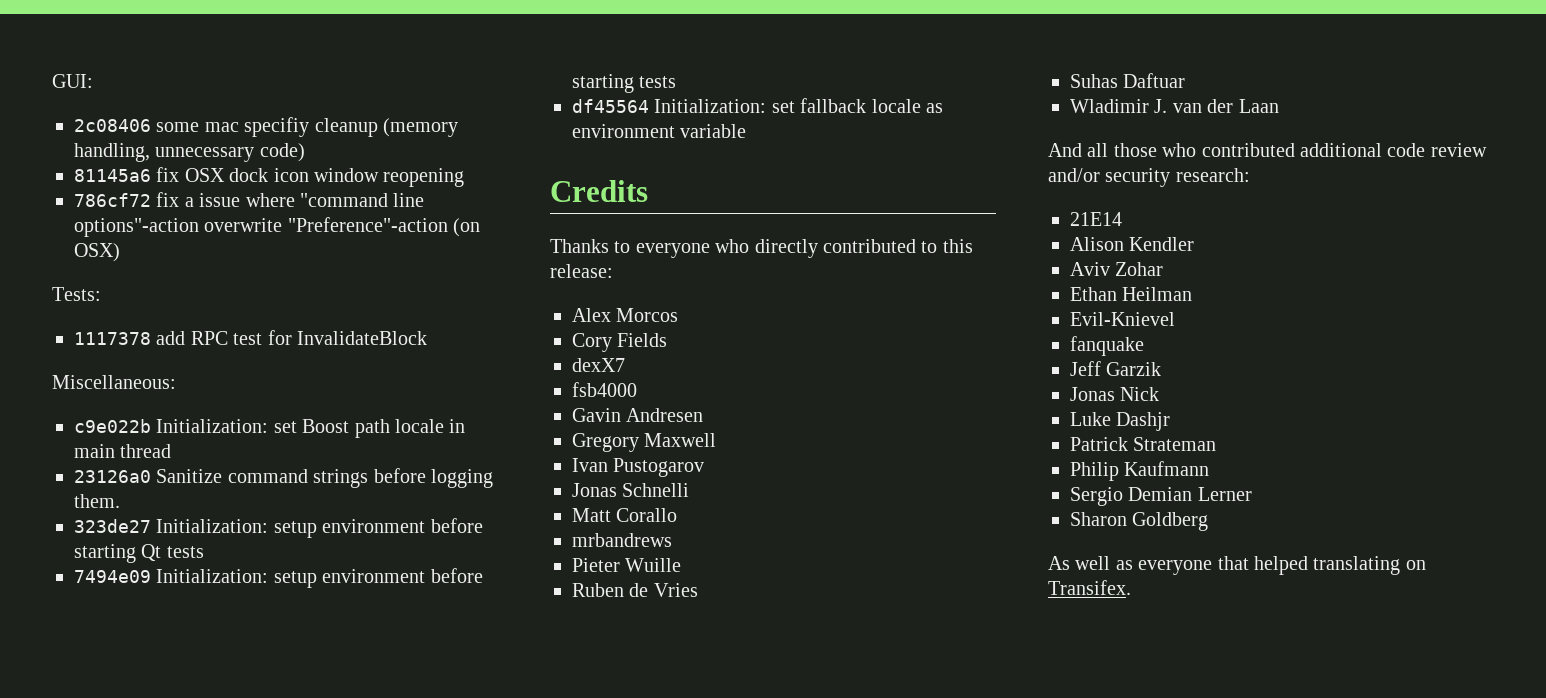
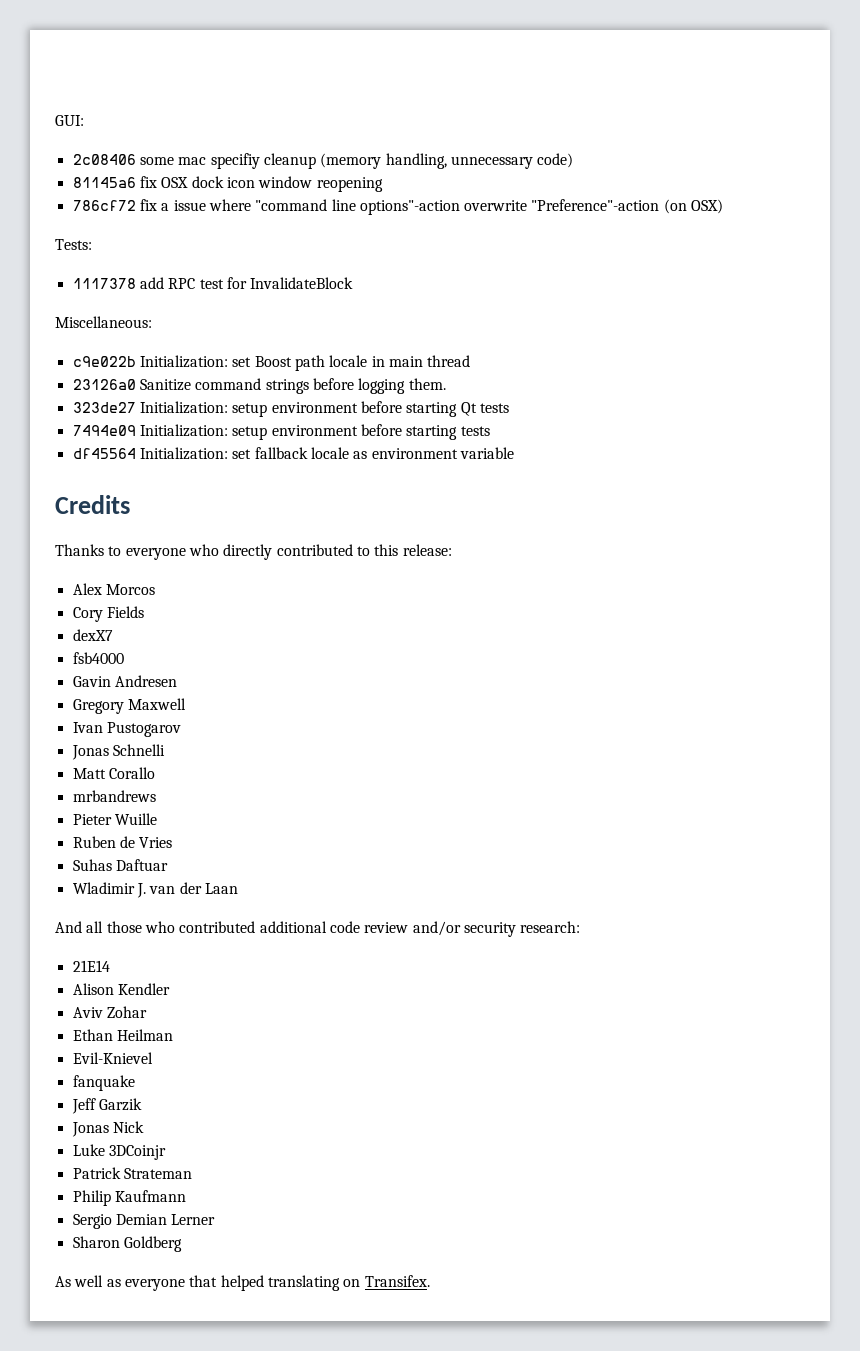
- Luke Dashjr
+ Luke 3DCoinjr

